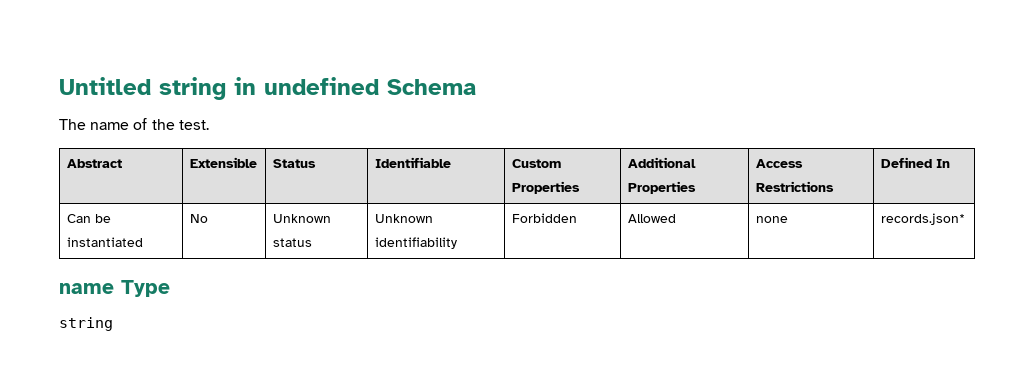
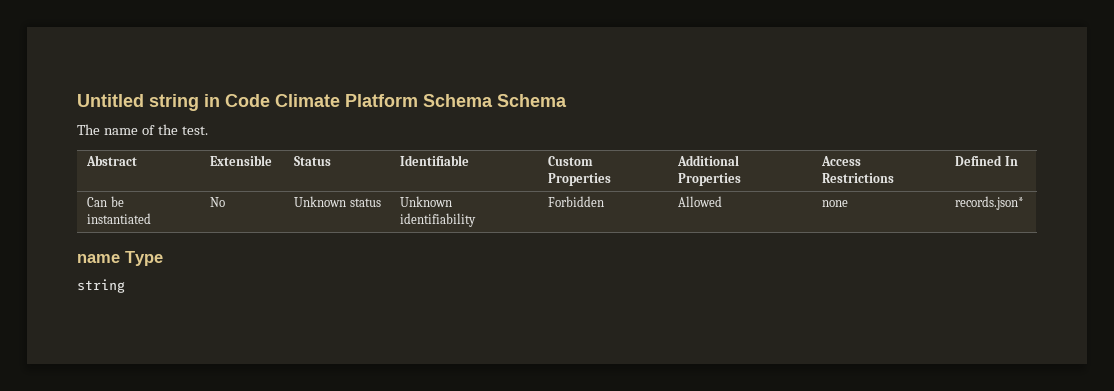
- Untitled string in undefined Schema
+ Untitled string in Code Climate Platform Schema Schema

